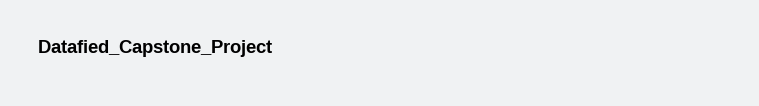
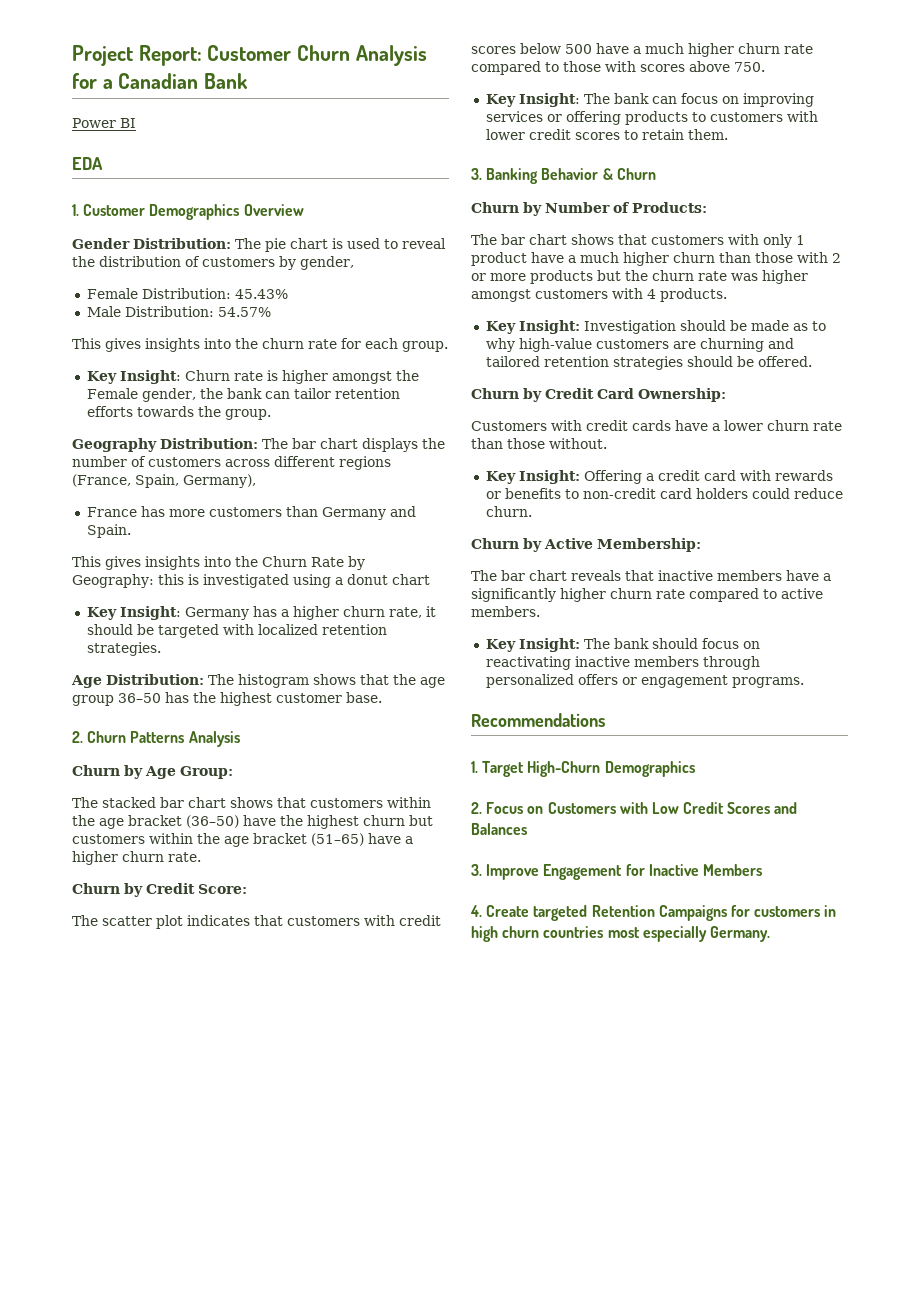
- Datafied_Capstone_Project
+ Project Report: Customer Churn Analysis for a Canadian Bank
+ Power BI
+ EDA
+ 1. Customer Demographics Overview
+ Gender Distribution: The pie chart is used to reveal the distribution of customers by gender,
+ Female Distribution: 45.43%
+ Male Distribution: 54.57%
+ This gives insights into the churn rate for each group.
+ Key Insight: Churn rate is higher amongst the Female gender, the bank can tailor retention efforts towards the group.
+ Geography Distribution: The bar chart displays the number of customers across different regions (France, Spain, Germany),
+ France has more customers than Germany and Spain.
+ This gives insights into the Churn Rate by Geography: this is investigated using a donut chart
+ Key Insight: Germany has a higher churn rate, it should be targeted with localized retention strategies.
+ Age Distribution: The histogram shows that the age group 36–50 has the highest customer base.
+ 2. Churn Patterns Analysis
+ Churn by Age Group:
+ The stacked bar chart shows that customers within the age bracket (36–50) have the highest churn but customers within the age bracket (51–65) have a higher churn rate.
+ Churn by Credit Score:
+ The scatter plot indicates that customers with credit scores below 500 have a much higher churn rate compared to those with scores above 750.
+ Key Insight: The bank can focus on improving services or offering products to customers with lower credit scores to retain them.
+ 3. Banking Behavior & Churn
+ Churn by Number of Products:
+ The bar chart shows that customers with only 1 product have a much higher churn than those with 2 or more products but the churn rate was higher amongst customers with 4 products.
+ Key Insight: Investigation should be made as to why high-value customers are churning and tailored retention strategies should be offered.
+ Churn by Credit Card Ownership:
+ Customers with credit cards have a lower churn rate than those without.
+ Key Insight: Offering a credit card with rewards or benefits to non-credit card holders could reduce churn.
+ Churn by Active Membership:
+ The bar chart reveals that inactive members have a significantly higher churn rate compared to active members.
+ Key Insight: The bank should focus on reactivating inactive members through personalized offers or engagement programs.
+ Recommendations
+ 1. Target High-Churn Demographics
+ 2. Focus on Customers with Low Credit Scores and Balances
+ 3. Improve Engagement for Inactive Members
+ 4. Create targeted Retention Campaigns for customers in high churn countries most especially Germany.

